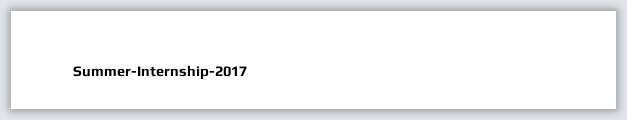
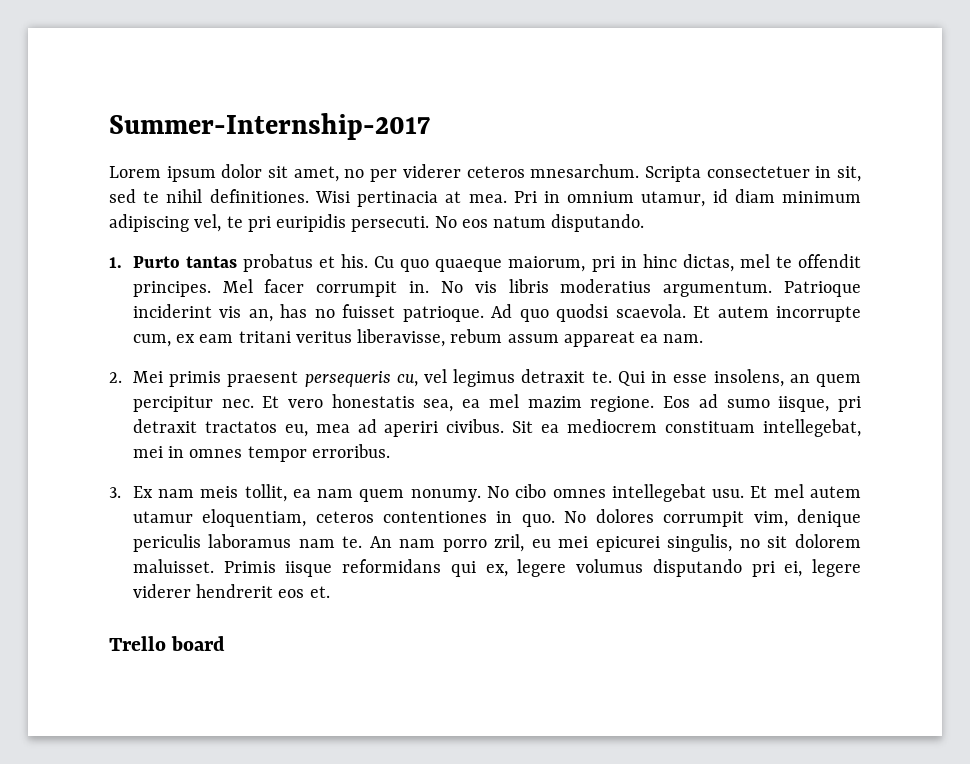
+ Lorem ipsum dolor sit amet, no per viderer ceteros mnesarchum. Scripta consectetuer in sit, sed te nihil definitiones. Wisi pertinacia at mea. Pri in omnium utamur, id diam minimum adipiscing vel, te pri euripidis persecuti. No eos natum disputando.
+ 1. Purto tantas probatus et his. Cu quo quaeque maiorum, pri in hinc dictas, mel te offendit principes. Mel facer corrumpit in. No vis libris moderatius argumentum. Patrioque inciderint vis an, has no fuisset patrioque. Ad quo quodsi scaevola. Et autem incorrupte cum, ex eam tritani veritus liberavisse, rebum assum appareat ea nam.
+ 2. Mei primis praesent persequeris cu, vel legimus detraxit te. Qui in esse insolens, an quem percipitur nec. Et vero honestatis sea, ea mel mazim regione. Eos ad sumo iisque, pri detraxit tractatos eu, mea ad aperiri civibus. Sit ea mediocrem constituam intellegebat, mei in omnes tempor erroribus.
+ 3. Ex nam meis tollit, ea nam quem nonumy. No cibo omnes intellegebat usu. Et mel autem utamur eloquentiam, ceteros contentiones in quo. No dolores corrumpit vim, denique periculis laboramus nam te. An nam porro zril, eu mei epicurei singulis, no sit dolorem maluisset. Primis iisque reformidans qui ex, legere volumus disputando pri ei, legere viderer hendrerit eos et.
+ Trello board

